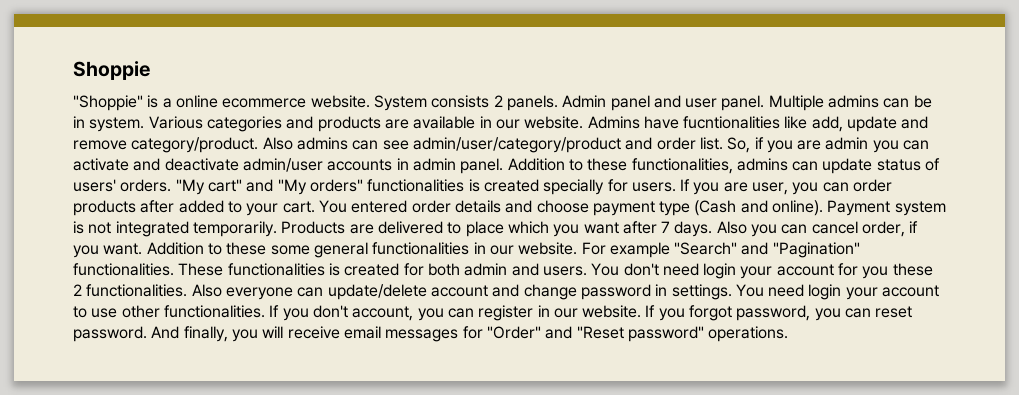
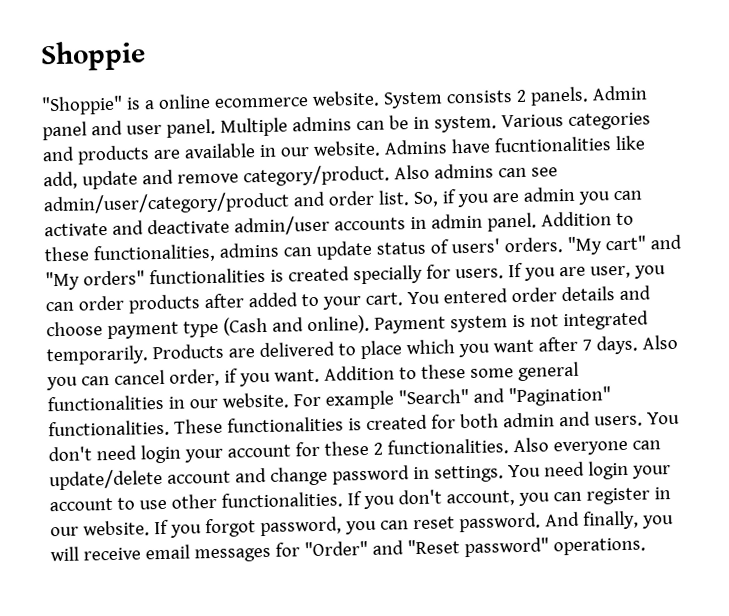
- You don't need login your account for you these 2 functionalities.
+ You don't need login your account for these 2 functionalities.

